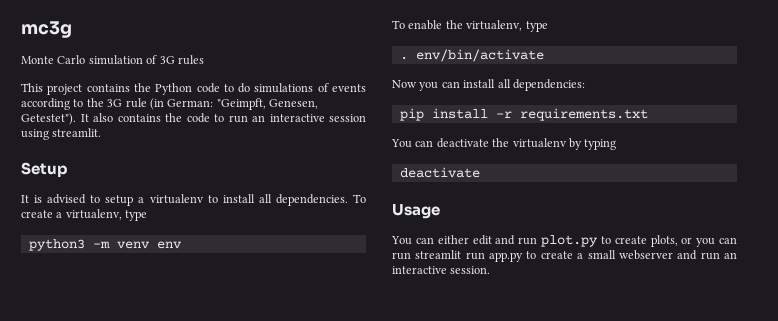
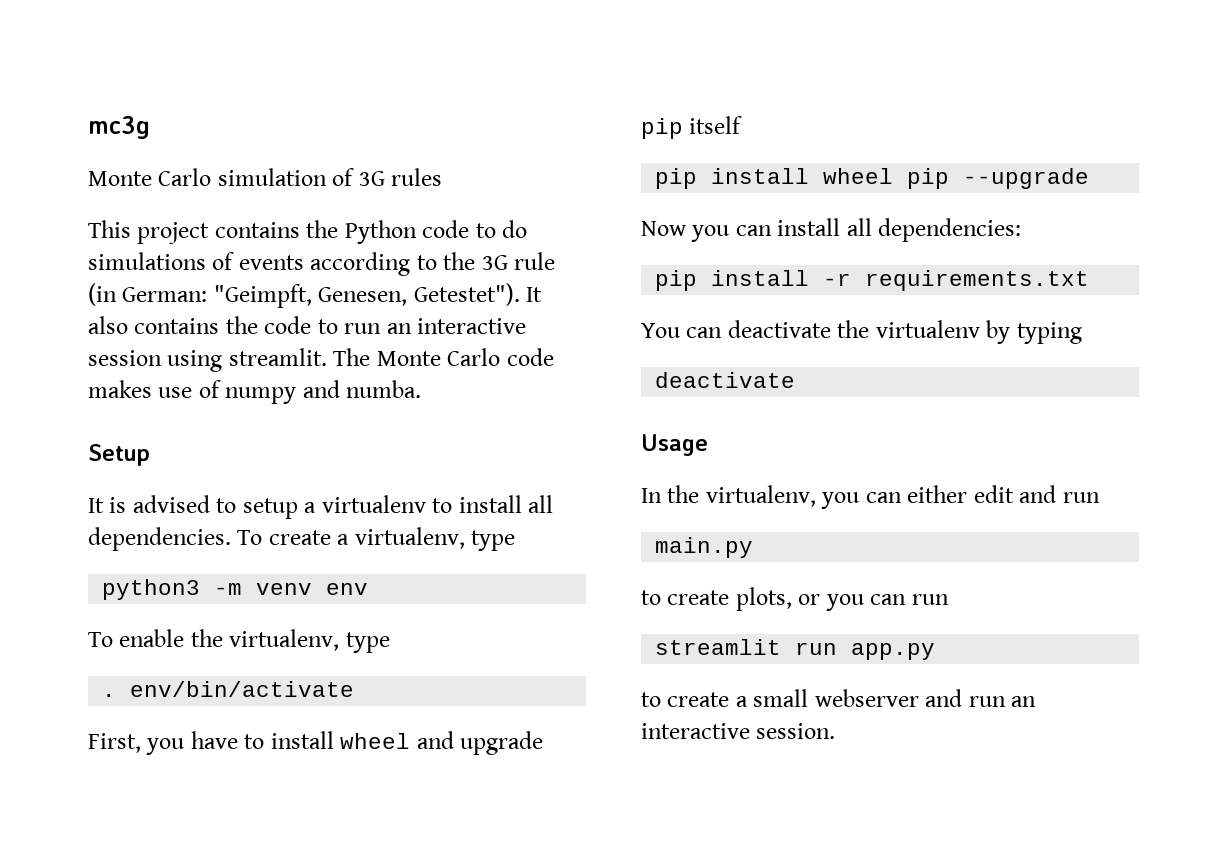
+ The Monte Carlo code makes use of numpy and numba.
+ First, you have to install wheel and upgrade pip itself
+ pip install wheel pip --upgrade
- You can either edit and run plot.py to create plots, or you can run streamlit run app.py to create a small webserver and run an interactive session.
+ In the virtualenv, you can either edit and run
+ main.py
+ to create plots, or you can run
+ streamlit run app.py
+ to create a small webserver and run an interactive session.

